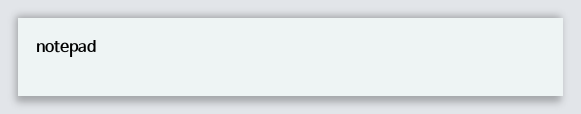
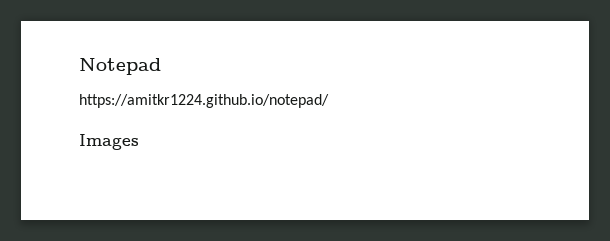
- notepad
+ Notepad
+ https://amitkr1224.github.io/notepad/
+ Images

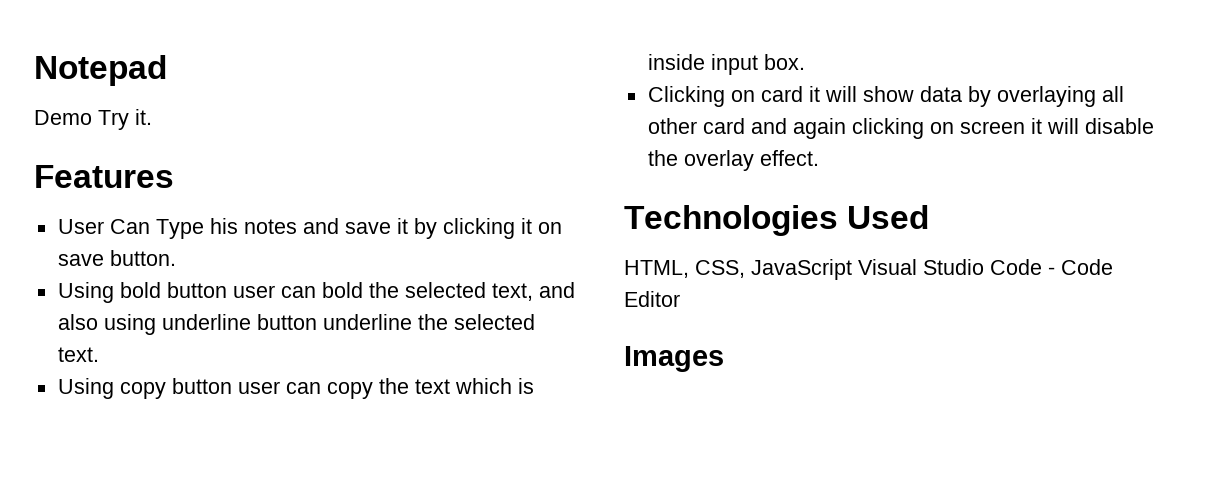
- https://amitkr1224.github.io/notepad/
+ Demo Try it.
+ Features
+ User Can Type his notes and save it by clicking it on save button.
+ Using bold button user can bold the selected text, and also using underline button underline the selected text.
+ Using copy button user can copy the text which is inside input box.
+ Clicking on card it will show data by overlaying all other card and again clicking on screen it will disable the overlay effect.
+ Technologies Used
+ HTML, CSS, JavaScript Visual Studio Code - Code Editor

